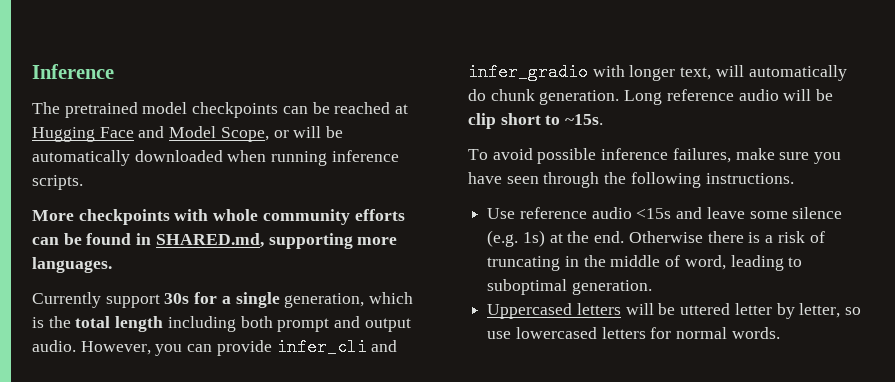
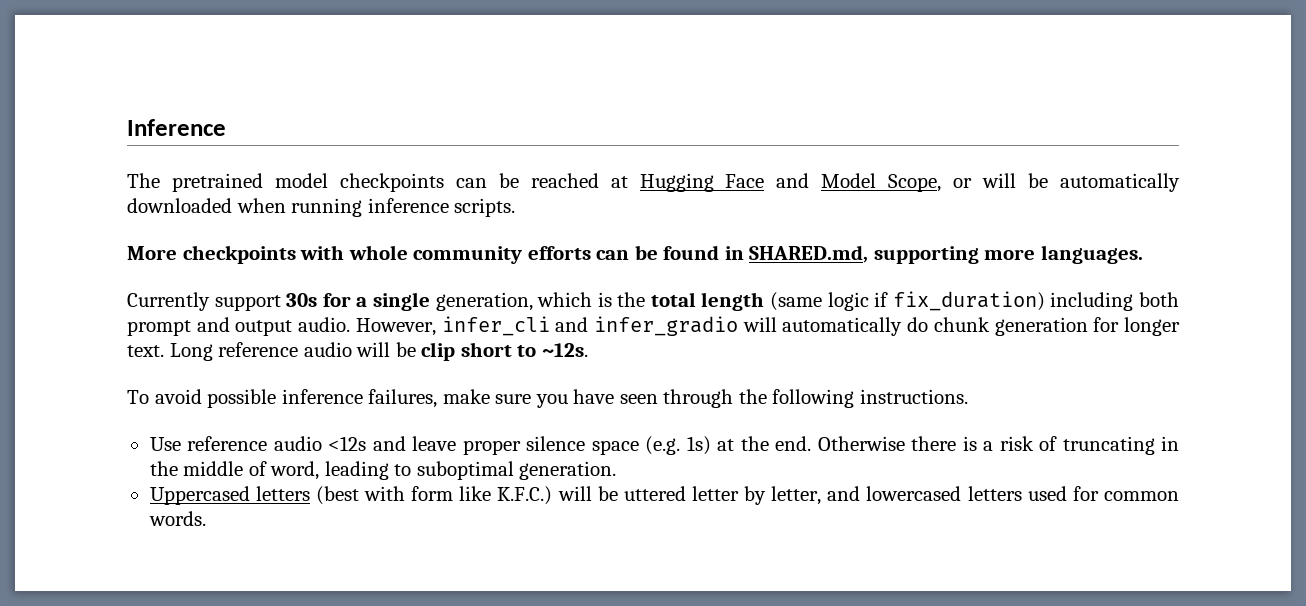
- Currently support 30s for a single generation, which is the total length including both prompt and output audio.
+ Currently support 30s for a single generation, which is the total length (same logic if fix_duration) including both prompt and output audio.
- However, you can provide infer_cli and infer_gradio with longer text, will automatically do chunk generation.
+ However, infer_cli and infer_gradio will automatically do chunk generation for longer text.
- Long reference audio will be clip short to ~15s.
+ Long reference audio will be clip short to ~12s.
- Use reference audio <15s and leave some silence (e.g. 1s) at the end.
+ Use reference audio <12s and leave proper silence space (e.g. 1s) at the end.
- Uppercased letters will be uttered letter by letter, so use lowercased letters for normal words.
+ Uppercased letters (best with form like K.F.C.) will be uttered letter by letter, and lowercased letters used for common words.

